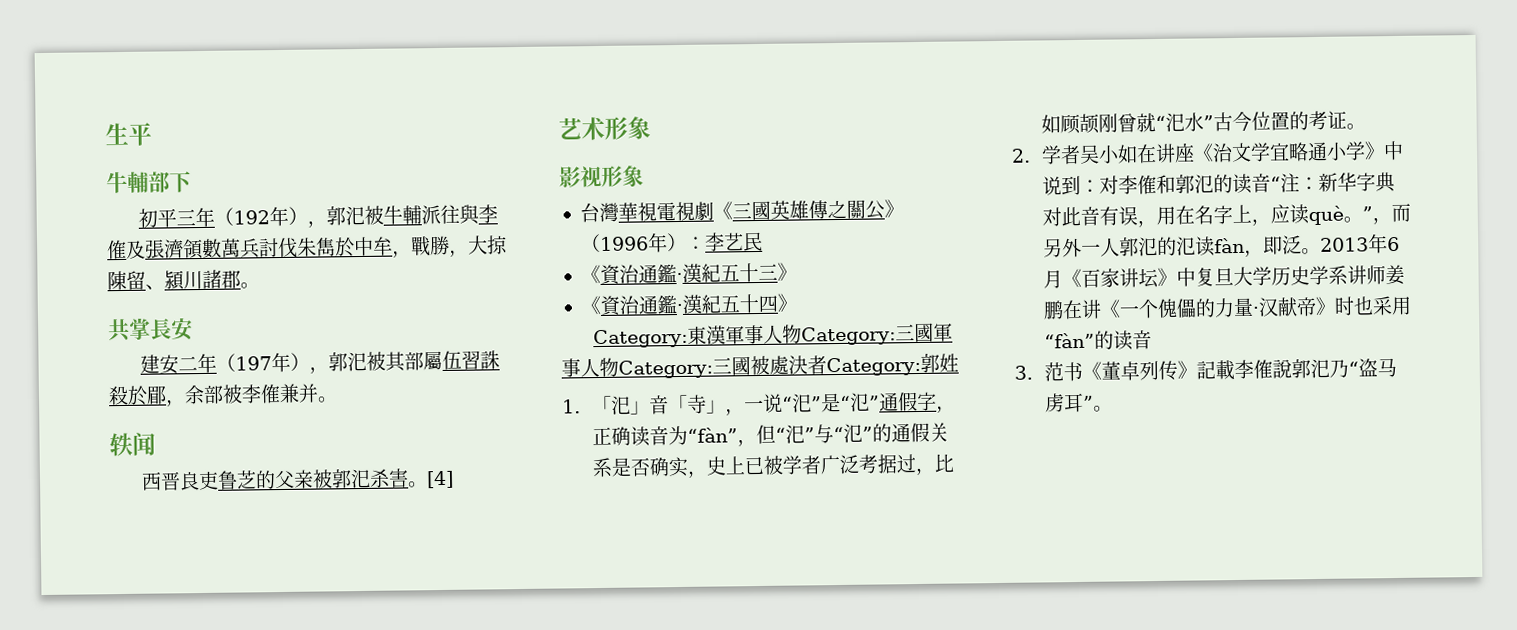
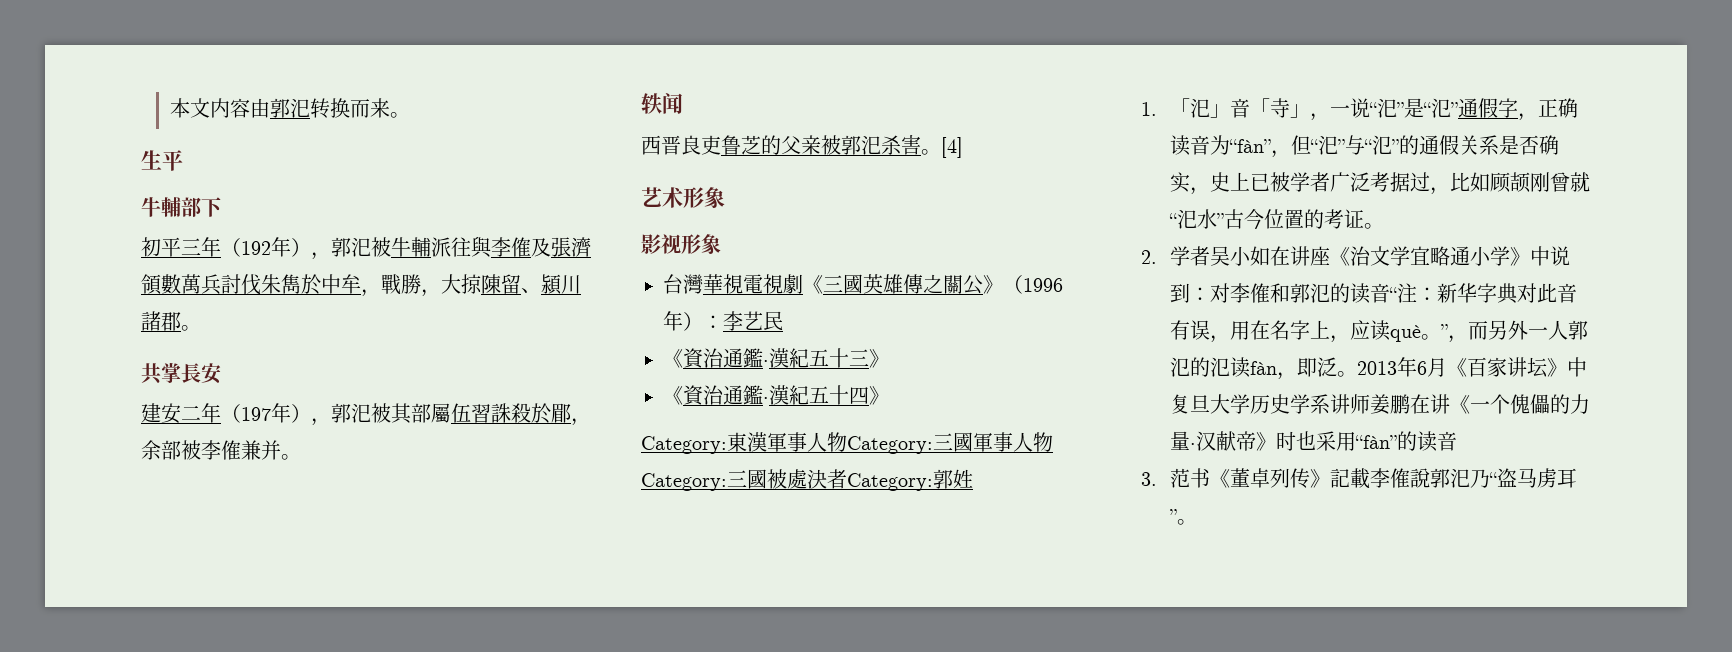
+ 本文内容由郭汜转换而来。

